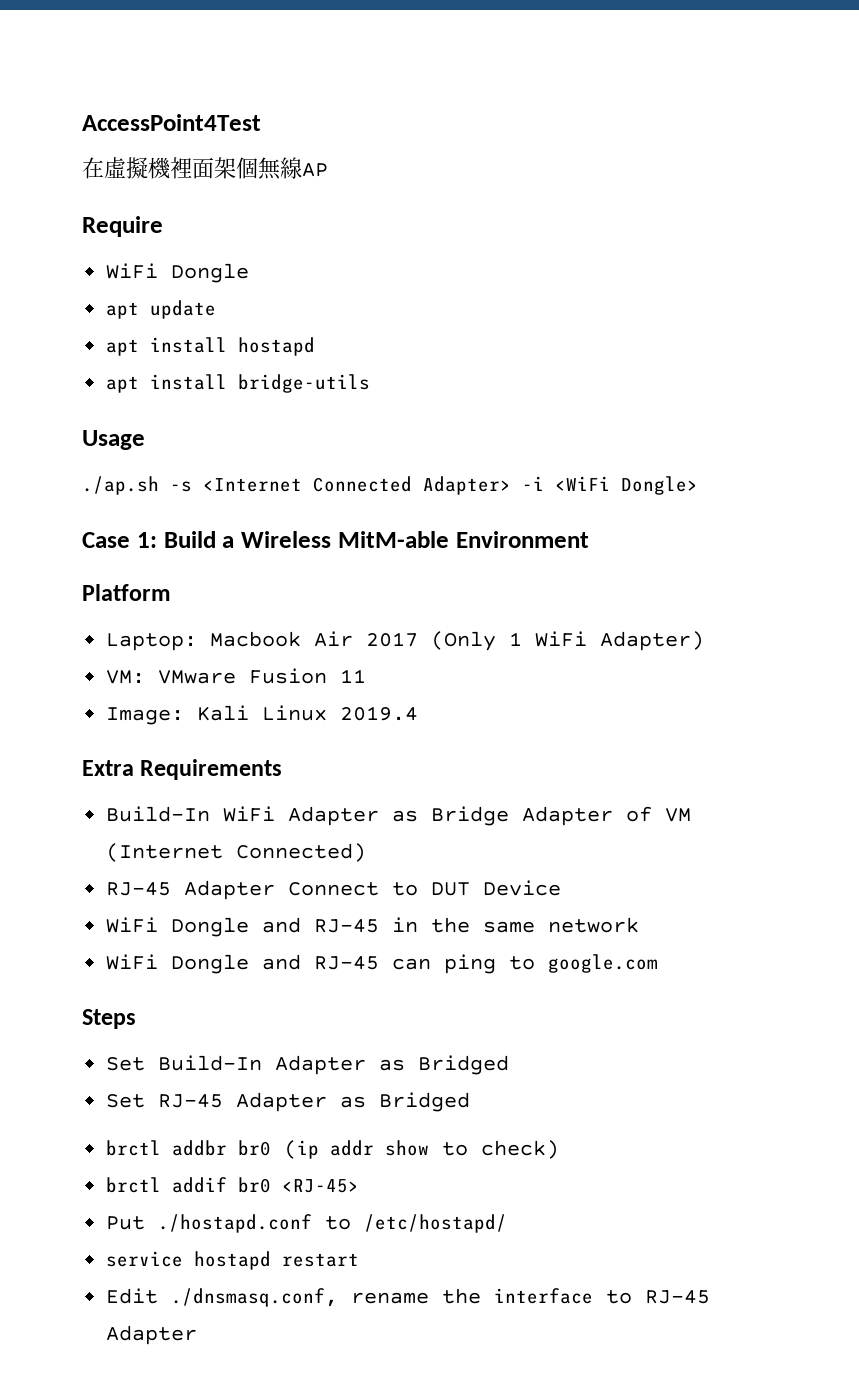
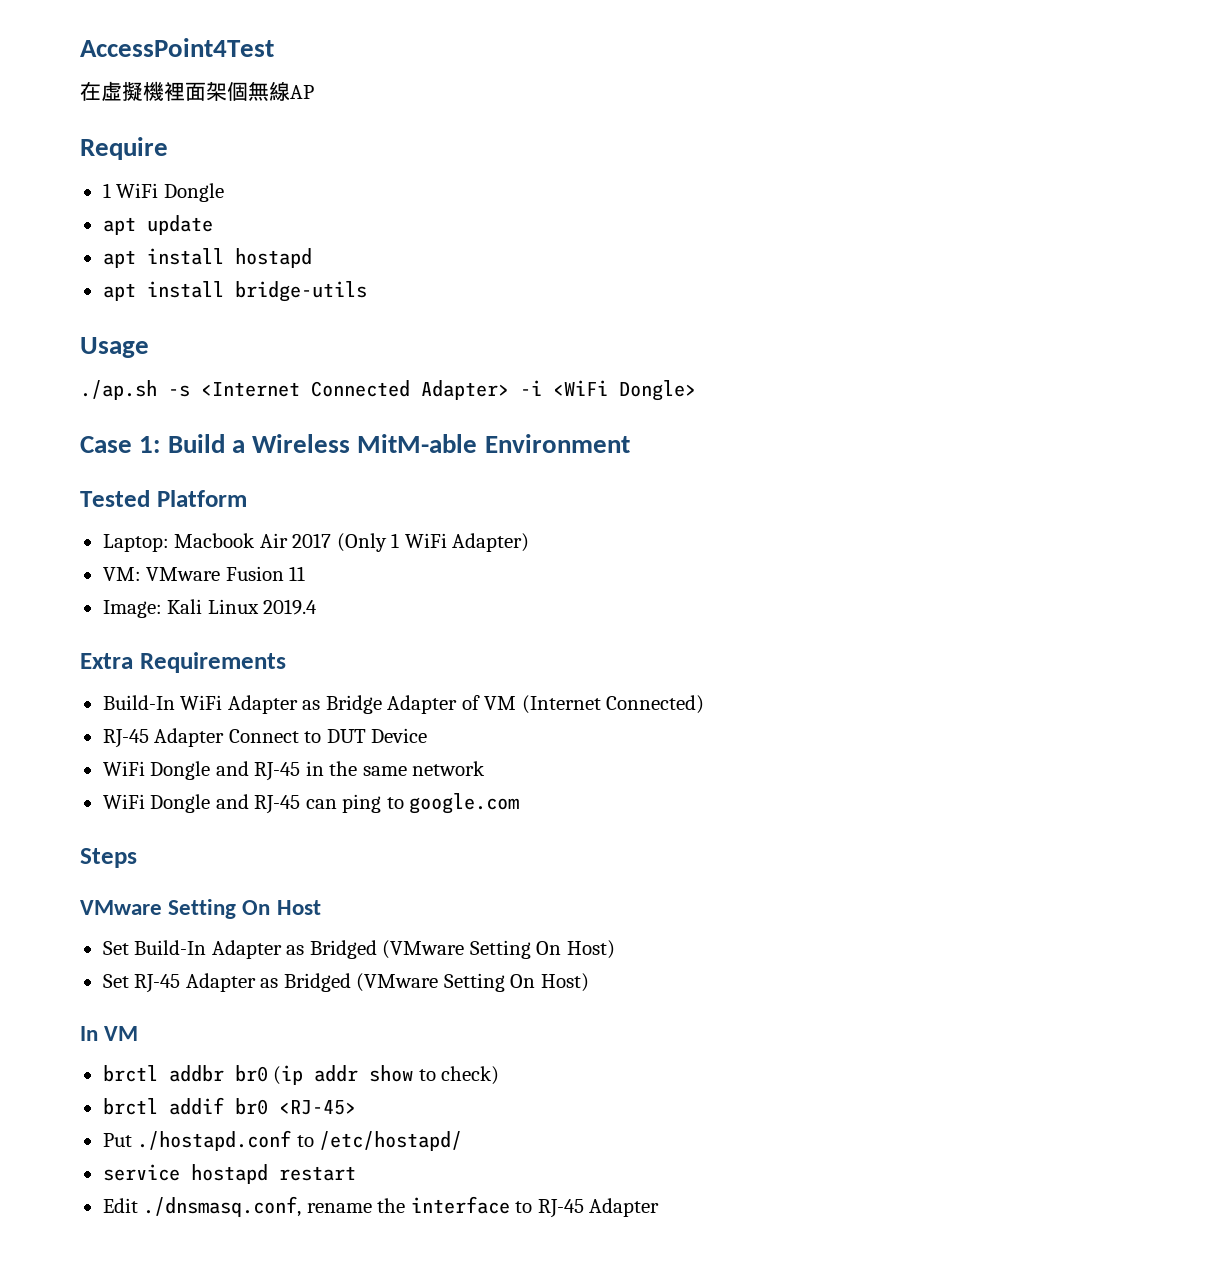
  Require
- WiFi Dongle
+ 1 WiFi Dongle
- Platform
+ Tested Platform
+ VMware Setting On Host
- Set Build-In Adapter as Bridged
+ Set Build-In Adapter as Bridged (VMware Setting On Host)
- Set RJ-45 Adapter as Bridged
+ Set RJ-45 Adapter as Bridged (VMware Setting On Host)
+ In VM

